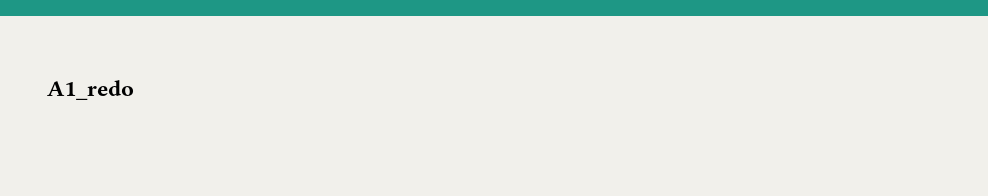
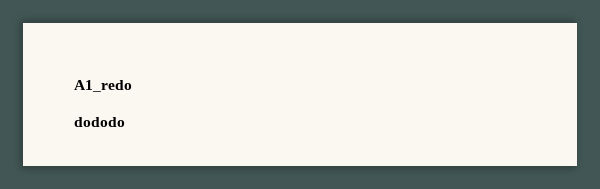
+ dododo

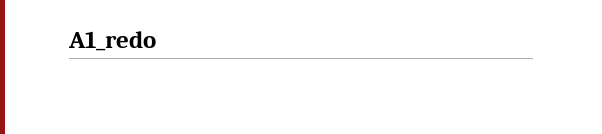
- dododo

